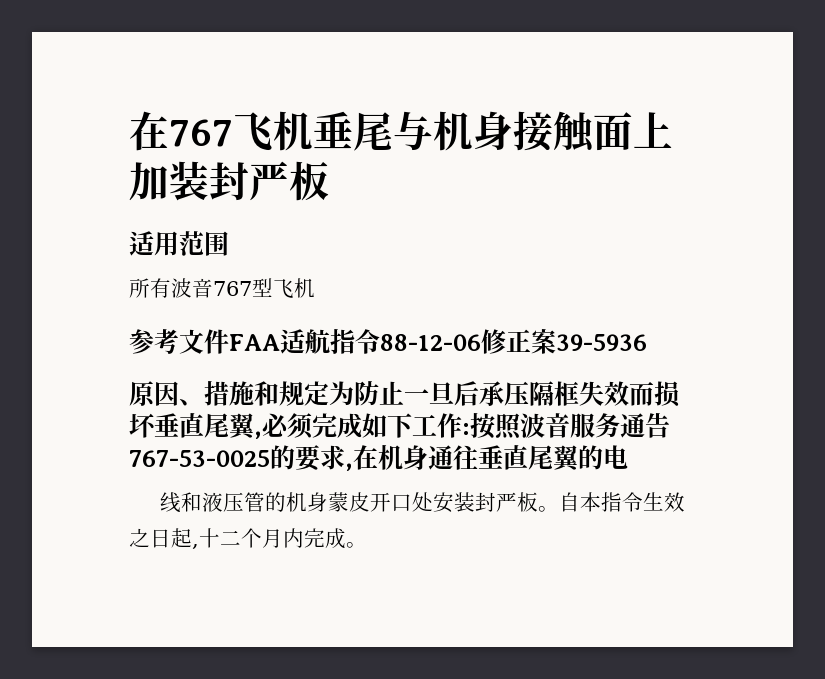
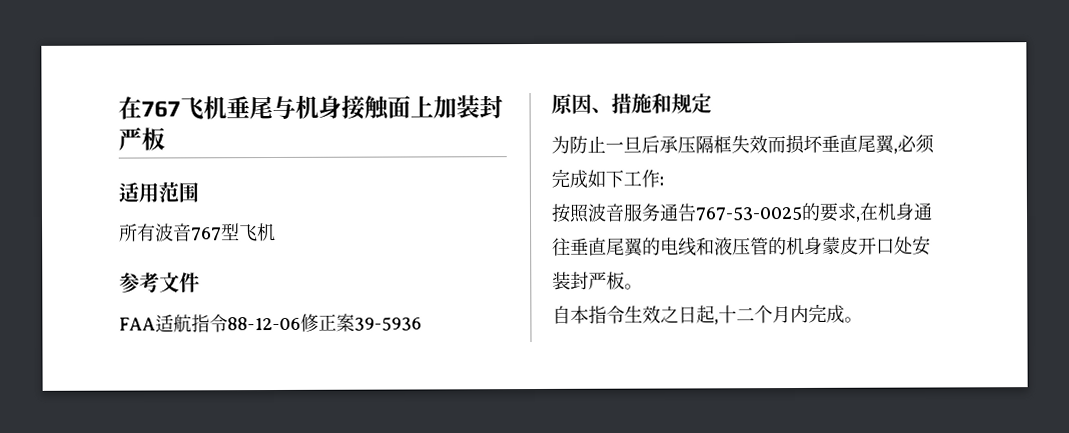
- 参考文件FAA适航指令88-12-06修正案39-5936
+ 参考文件
+ FAA适航指令88-12-06修正案39-5936
- 原因、措施和规定为防止一旦后承压隔框失效而损坏垂直尾翼,必须完成如下工作:按照波音服务通告767-53-0025的要求,在机身通往垂直尾翼的电
- 线和液压管的机身蒙皮开口处安装封严板。自本指令生效之日起,十二个月内完成。
+ 原因、措施和规定
+ 为防止一旦后承压隔框失效而损坏垂直尾翼,必须完成如下工作:
+ 按照波音服务通告767-53-0025的要求,在机身通往垂直尾翼的电线和液压管的机身蒙皮开口处安装封严板。
+ 自本指令生效之日起,十二个月内完成。

